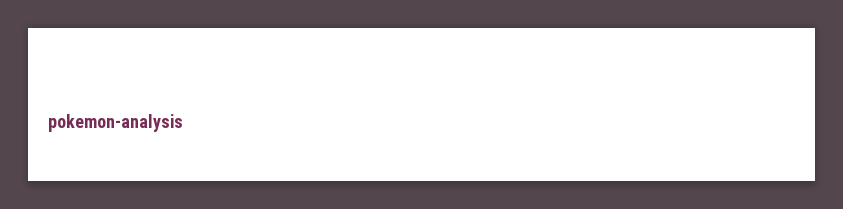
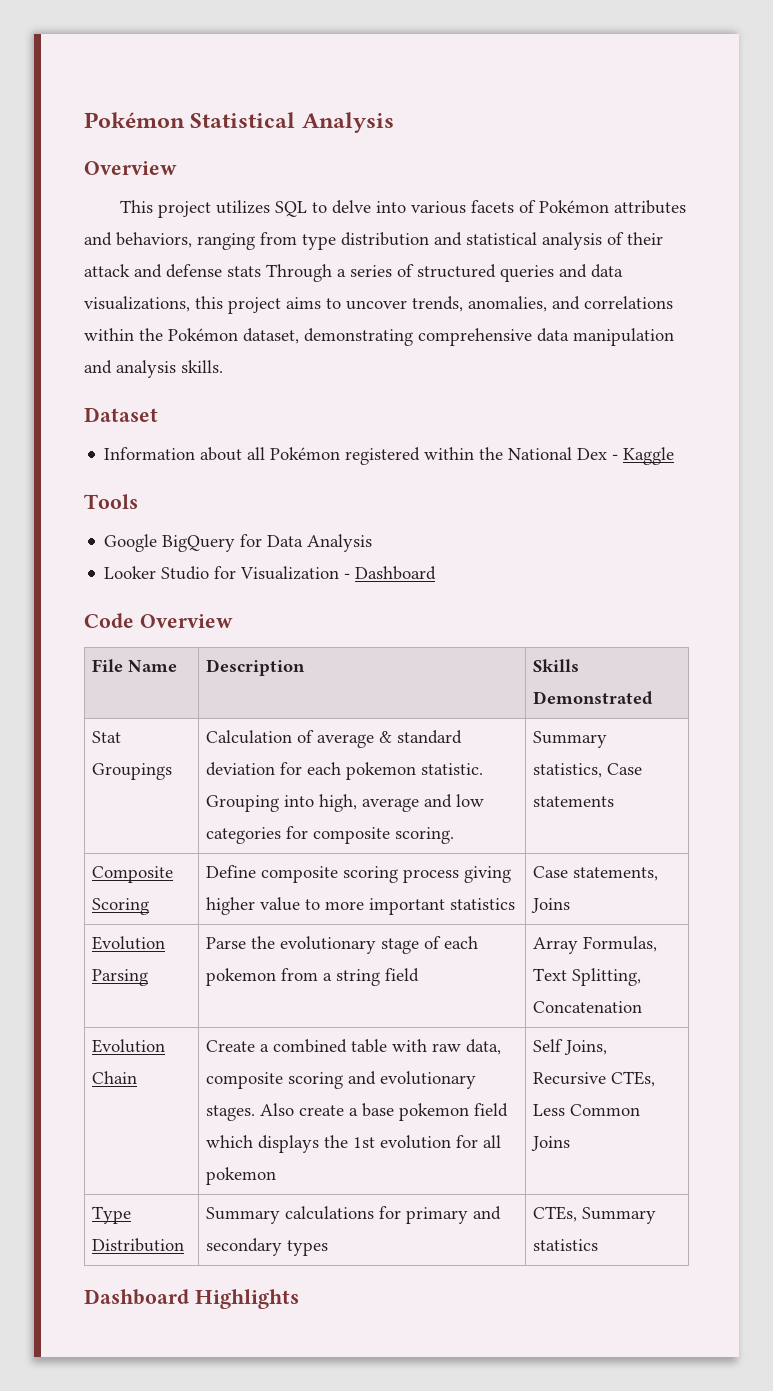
- pokemon-analysis
+ Pokémon Statistical Analysis
+ Overview
+ This project utilizes SQL to delve into various facets of Pokémon attributes and behaviors, ranging from type distribution and statistical analysis of their attack and defense stats Through a series of structured queries and data visualizations, this project aims to uncover trends, anomalies, and correlations within the Pokémon dataset, demonstrating comprehensive data manipulation and analysis skills.
+ Dataset
+ Information about all Pokémon registered within the National Dex - Kaggle
+ Tools
+ Google BigQuery for Data Analysis
+ Looker Studio for Visualization - Dashboard
+ Code Overview
+ File Name | Description | Skills Demonstrated
+ Stat Groupings | Calculation of average & standard deviation for each pokemon statistic. Grouping into high, average and low categories for composite scoring. | Summary statistics, Case statements
+ Composite Scoring | Define composite scoring process giving higher value to more important statistics | Case statements, Joins
+ Evolution Parsing | Parse the evolutionary stage of each pokemon from a string field | Array Formulas, Text Splitting, Concatenation
+ Evolution Chain | Create a combined table with raw data, composite scoring and evolutionary stages. Also create a base pokemon field which displays the 1st evolution for all pokemon | Self Joins, Recursive CTEs, Less Common Joins
+ Type Distribution | Summary calculations for primary and secondary types | CTEs, Summary statistics
+ Dashboard Highlights

